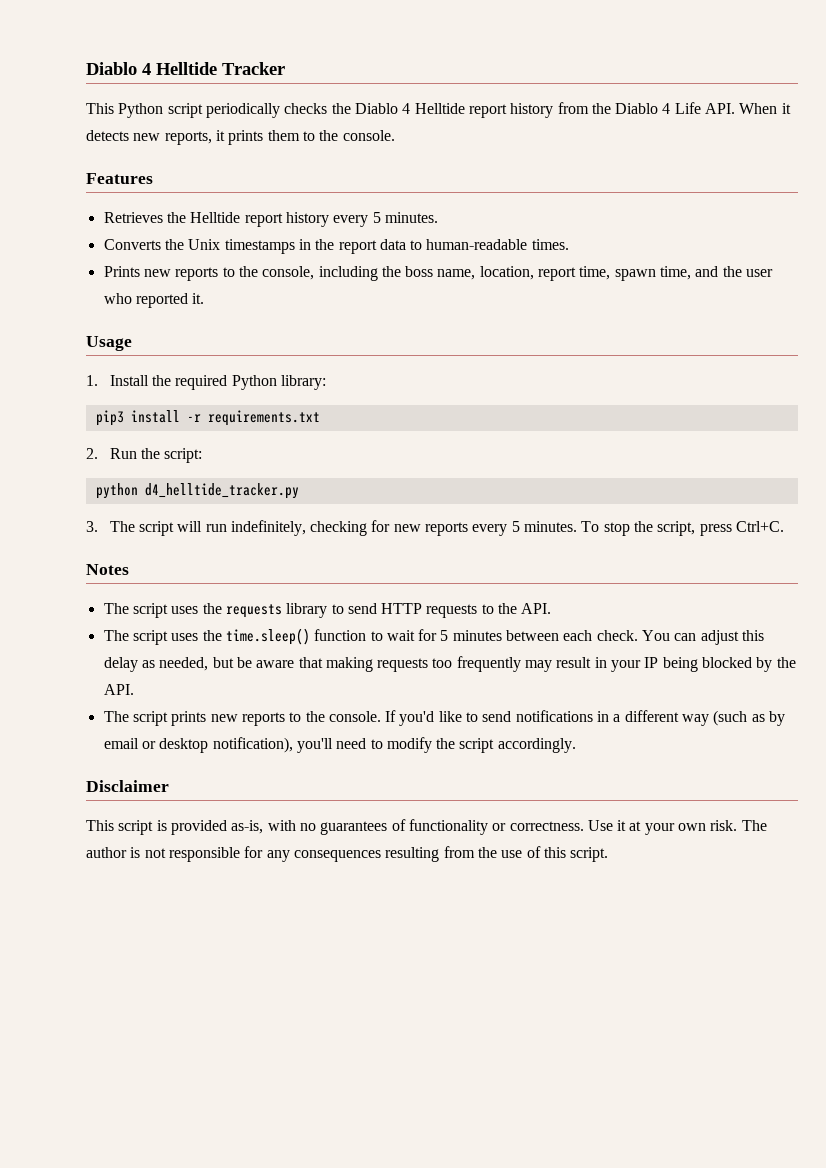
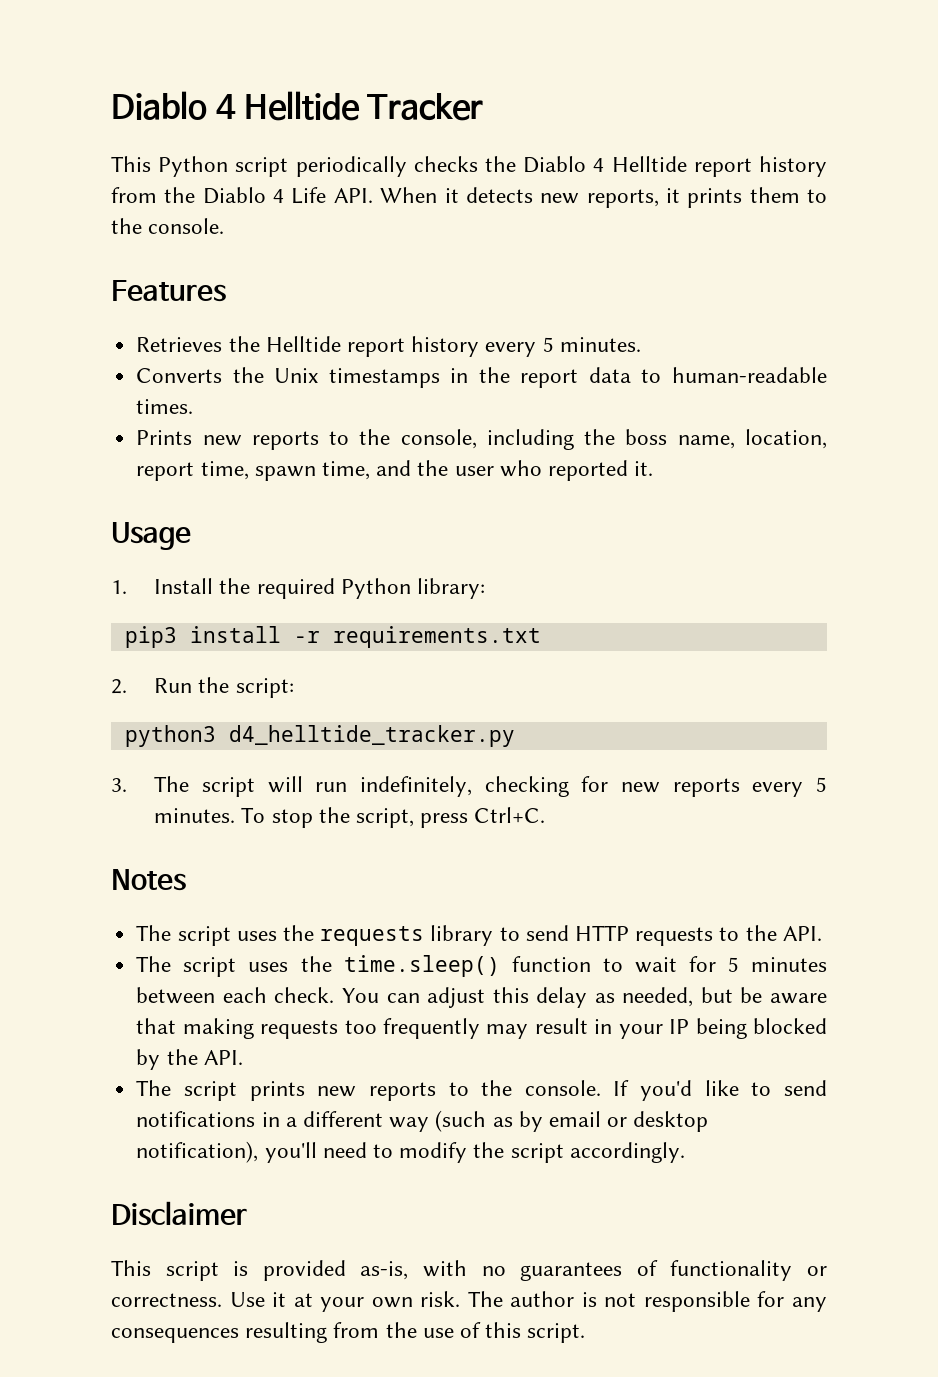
- python d4_helltide_tracker.py
+ python3 d4_helltide_tracker.py

